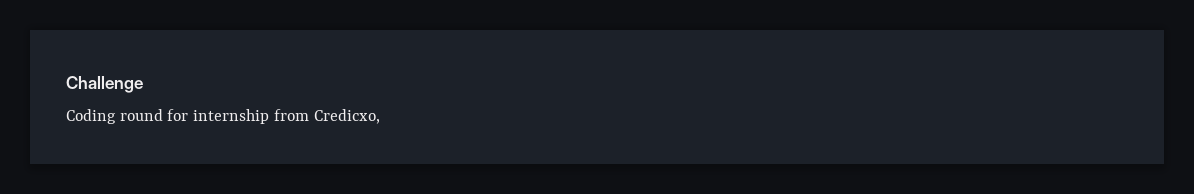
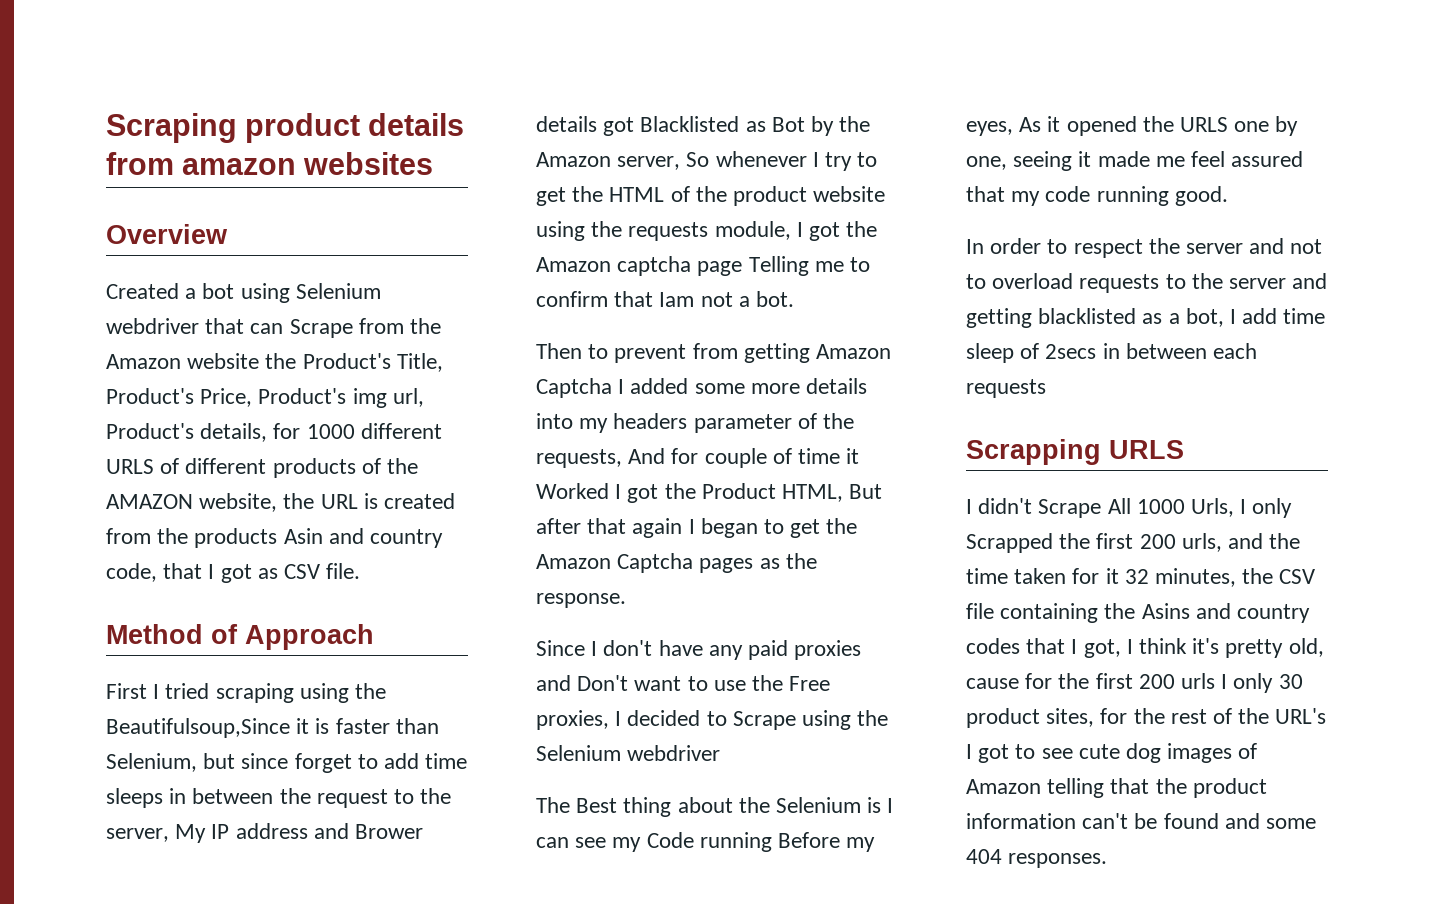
- Challenge
- Coding round for internship from Credicxo,
+ Scraping product details from amazon websites
+ Overview
+ Created a bot using Selenium webdriver that can Scrape from the Amazon website the Product's Title, Product's Price, Product's img url, Product's details, for 1000 different URLS of different products of the AMAZON website, the URL is created from the products Asin and country code, that I got as CSV file.
+ Method of Approach
+ First I tried scraping using the Beautifulsoup,Since it is faster than Selenium, but since forget to add time sleeps in between the request to the server, My IP address and Brower details got Blacklisted as Bot by the Amazon server, So whenever I try to get the HTML of the product website using the requests module, I got the Amazon captcha page Telling me to confirm that Iam not a bot.
+ Then to prevent from getting Amazon Captcha I added some more details into my headers parameter of the requests, And for couple of time it Worked I got the Product HTML, But after that again I began to get the Amazon Captcha pages as the response.
+ Since I don't have any paid proxies and Don't want to use the Free proxies, I decided to Scrape using the Selenium webdriver
+ The Best thing about the Selenium is I can see my Code running Before my eyes, As it opened the URLS one by one, seeing it made me feel assured that my code running good.
+ In order to respect the server and not to overload requests to the server and getting blacklisted as a bot, I add time sleep of 2secs in between each requests
+ Scrapping URLS
+ I didn't Scrape All 1000 Urls, I only Scrapped the first 200 urls, and the time taken for it 32 minutes, the CSV file containing the Asins and country codes that I got, I think it's pretty old, cause for the first 200 urls I only 30 product sites, for the rest of the URL's I got to see cute dog images of Amazon telling that the product information can't be found and some 404 responses.

